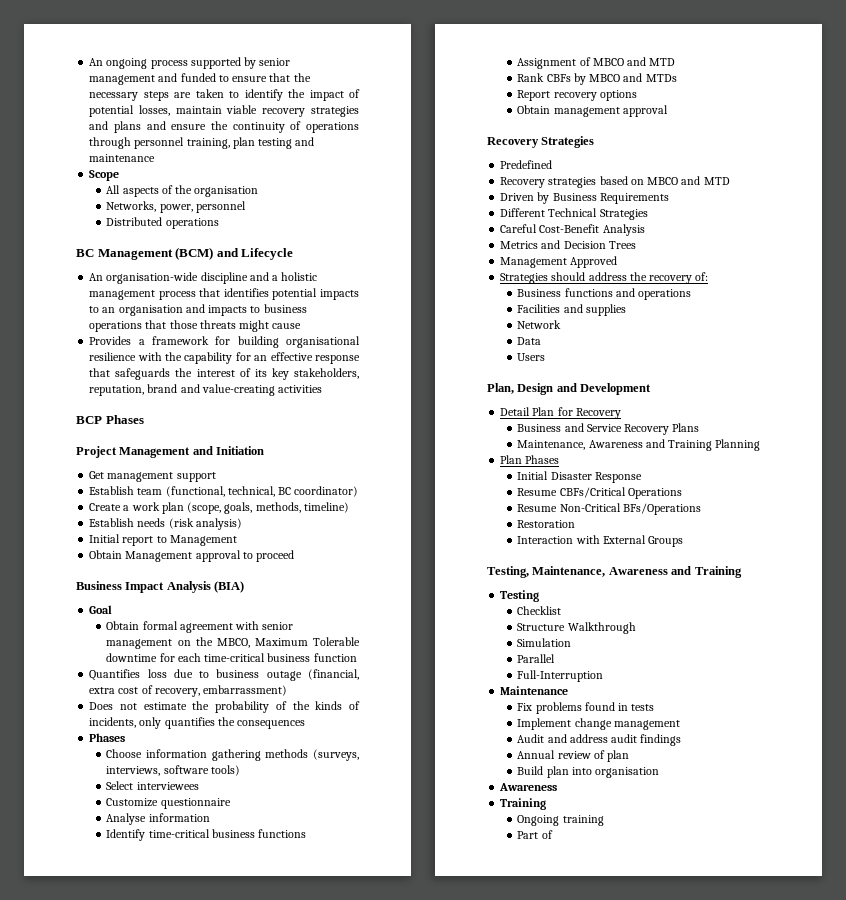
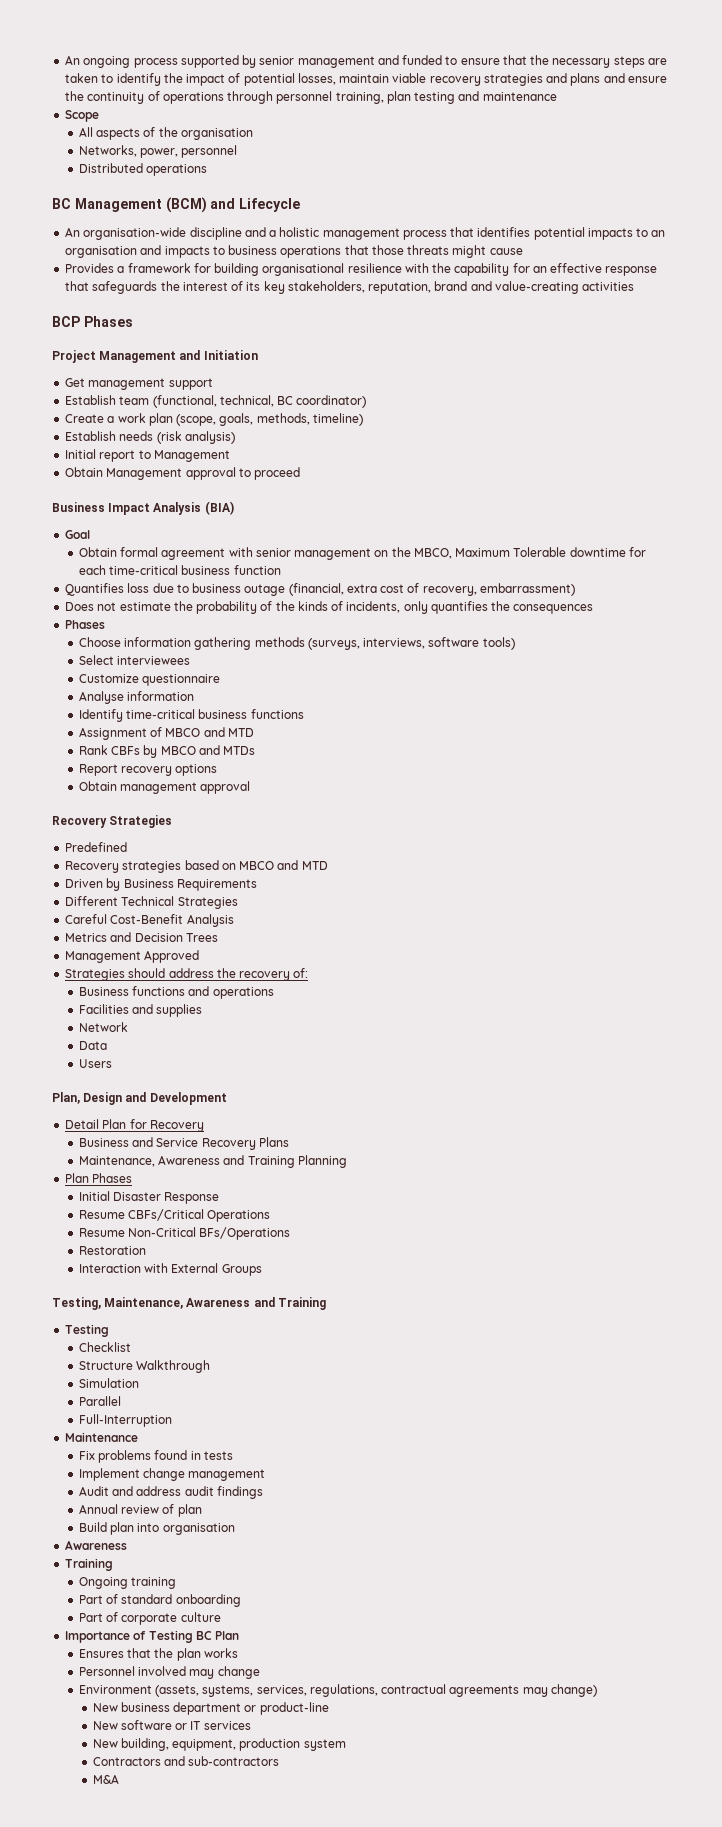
- Part of
+ Part of standard onboarding
+ Part of corporate culture
+ Importance of Testing BC Plan
+ Ensures that the plan works
+ Personnel involved may change
+ Environment (assets, systems, services, regulations, contractual agreements may change)
+ New business department or product-line
+ New software or IT services
+ New building, equipment, production system
+ Contractors and sub-contractors
+ M&A

